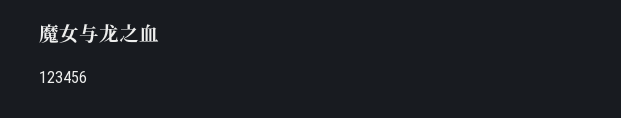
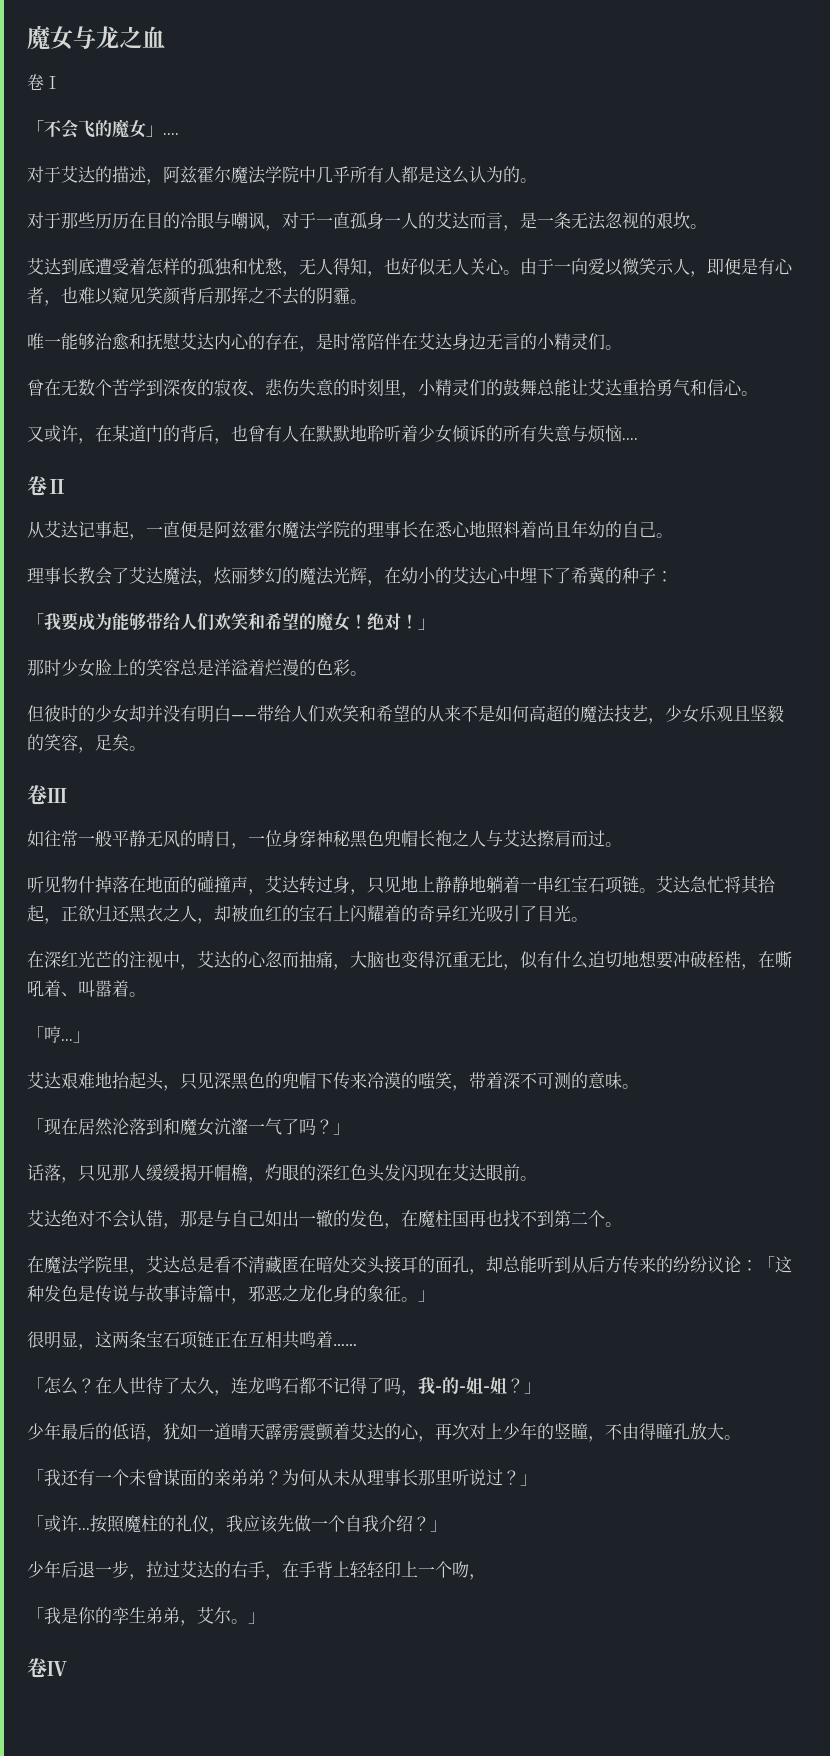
- 123456
+ 卷Ⅰ
+ 「不会飞的魔女」....
+ 对于艾达的描述，阿兹霍尔魔法学院中几乎所有人都是这么认为的。
+ 对于那些历历在目的冷眼与嘲讽，对于一直孤身一人的艾达而言，是一条无法忽视的艰坎。
+ 艾达到底遭受着怎样的孤独和忧愁，无人得知，也好似无人关心。由于一向爱以微笑示人，即便是有心者，也难以窥见笑颜背后那挥之不去的阴霾。
+ 唯一能够治愈和抚慰艾达内心的存在，是时常陪伴在艾达身边无言的小精灵们。
+ 曾在无数个苦学到深夜的寂夜、悲伤失意的时刻里，小精灵们的鼓舞总能让艾达重拾勇气和信心。
+ 又或许，在某道门的背后，也曾有人在默默地聆听着少女倾诉的所有失意与烦恼....
+ 卷Ⅱ
+ 从艾达记事起，一直便是阿兹霍尔魔法学院的理事长在悉心地照料着尚且年幼的自己。
+ 理事长教会了艾达魔法，炫丽梦幻的魔法光辉，在幼小的艾达心中埋下了希冀的种子：
+ 「我要成为能够带给人们欢笑和希望的魔女！绝对！」
+ 那时少女脸上的笑容总是洋溢着烂漫的色彩。
+ 但彼时的少女却并没有明白——带给人们欢笑和希望的从来不是如何高超的魔法技艺，少女乐观且坚毅的笑容，足矣。
+ 卷Ⅲ
+ 如往常一般平静无风的晴日，一位身穿神秘黑色兜帽长袍之人与艾达擦肩而过。
+ 听见物什掉落在地面的碰撞声，艾达转过身，只见地上静静地躺着一串红宝石项链。艾达急忙将其拾起，正欲归还黑衣之人，却被血红的宝石上闪耀着的奇异红光吸引了目光。
+ 在深红光芒的注视中，艾达的心忽而抽痛，大脑也变得沉重无比，似有什么迫切地想要冲破桎梏，在嘶吼着、叫嚣着。
+ 「哼...」
+ 艾达艰难地抬起头，只见深黑色的兜帽下传来冷漠的嗤笑，带着深不可测的意味。
+ 「现在居然沦落到和魔女沆瀣一气了吗？」
+ 话落，只见那人缓缓揭开帽檐，灼眼的深红色头发闪现在艾达眼前。
+ 艾达绝对不会认错，那是与自己如出一辙的发色，在魔柱国再也找不到第二个。
+ 在魔法学院里，艾达总是看不清藏匿在暗处交头接耳的面孔，却总能听到从后方传来的纷纷议论：「这种发色是传说与故事诗篇中，邪恶之龙化身的象征。」
+ 很明显，这两条宝石项链正在互相共鸣着……
+ 「怎么？在人世待了太久，连龙鸣石都不记得了吗，我-的-姐-姐？」
+ 少年最后的低语，犹如一道晴天霹雳震颤着艾达的心，再次对上少年的竖瞳，不由得瞳孔放大。
+ 「我还有一个未曾谋面的亲弟弟？为何从未从理事长那里听说过？」
+ 「或许...按照魔柱的礼仪，我应该先做一个自我介绍？」
+ 少年后退一步，拉过艾达的右手，在手背上轻轻印上一个吻，
+ 「我是你的孪生弟弟，艾尔。」
+ 卷Ⅳ

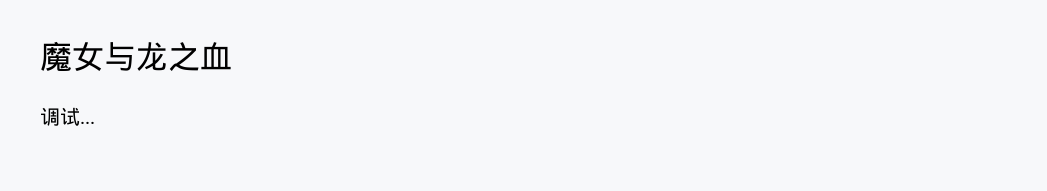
- 卷Ⅰ
- 「不会飞的魔女」....
- 对于艾达的描述，阿兹霍尔魔法学院中几乎所有人都是这么认为的。
- 对于那些历历在目的冷眼与嘲讽，对于一直孤身一人的艾达而言，是一条无法忽视的艰坎。
- 艾达到底遭受着怎样的孤独和忧愁，无人得知，也好似无人关心。由于一向爱以微笑示人，即便是有心者，也难以窥见笑颜背后那挥之不去的阴霾。
- 唯一能够治愈和抚慰艾达内心的存在，是时常陪伴在艾达身边无言的小精灵们。
- 曾在无数个苦学到深夜的寂夜、悲伤失意的时刻里，小精灵们的鼓舞总能让艾达重拾勇气和信心。
- 又或许，在某道门的背后，也曾有人在默默地聆听着少女倾诉的所有失意与烦恼....
- 卷Ⅱ
- 从艾达记事起，一直便是阿兹霍尔魔法学院的理事长在悉心地照料着尚且年幼的自己。
- 理事长教会了艾达魔法，炫丽梦幻的魔法光辉，在幼小的艾达心中埋下了希冀的种子：
- 「我要成为能够带给人们欢笑和希望的魔女！绝对！」
- 那时少女脸上的笑容总是洋溢着烂漫的色彩。
- 但彼时的少女却并没有明白——带给人们欢笑和希望的从来不是如何高超的魔法技艺，少女乐观且坚毅的笑容，足矣。
- 卷Ⅲ
- 如往常一般平静无风的晴日，一位身穿神秘黑色兜帽长袍之人与艾达擦肩而过。
- 听见物什掉落在地面的碰撞声，艾达转过身，只见地上静静地躺着一串红宝石项链。艾达急忙将其拾起，正欲归还黑衣之人，却被血红的宝石上闪耀着的奇异红光吸引了目光。
- 在深红光芒的注视中，艾达的心忽而抽痛，大脑也变得沉重无比，似有什么迫切地想要冲破桎梏，在嘶吼着、叫嚣着。
- 「哼...」
- 艾达艰难地抬起头，只见深黑色的兜帽下传来冷漠的嗤笑，带着深不可测的意味。
- 「现在居然沦落到和魔女沆瀣一气了吗？」
- 话落，只见那人缓缓揭开帽檐，灼眼的深红色头发闪现在艾达眼前。
- 艾达绝对不会认错，那是与自己如出一辙的发色，在魔柱国再也找不到第二个。
- 在魔法学院里，艾达总是看不清藏匿在暗处交头接耳的面孔，却总能听到从后方传来的纷纷议论：「这种发色是传说与故事诗篇中，邪恶之龙化身的象征。」
- 很明显，这两条宝石项链正在互相共鸣着……
- 「怎么？在人世待了太久，连龙鸣石都不记得了吗，我-的-姐-姐？」
- 少年最后的低语，犹如一道晴天霹雳震颤着艾达的心，再次对上少年的竖瞳，不由得瞳孔放大。
- 「我还有一个未曾谋面的亲弟弟？为何从未从理事长那里听说过？」
- 「或许...按照魔柱的礼仪，我应该先做一个自我介绍？」
- 少年后退一步，拉过艾达的右手，在手背上轻轻印上一个吻，
- 「我是你的孪生弟弟，艾尔。」
- 卷Ⅳ
+ 调试...

